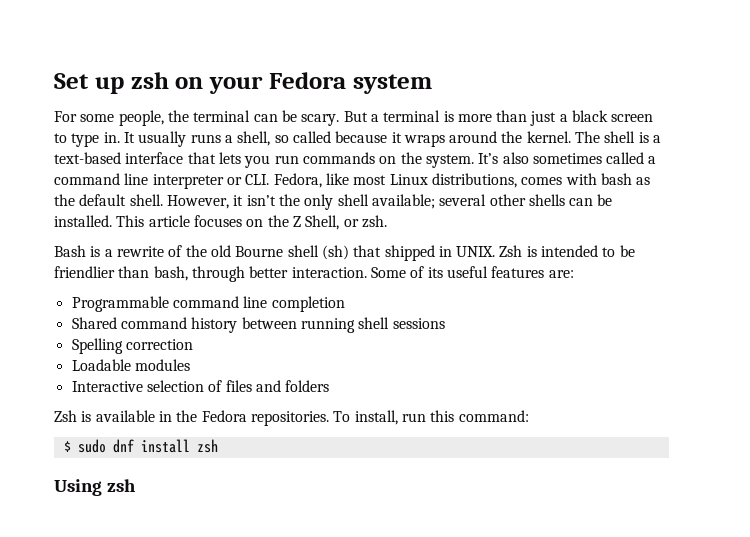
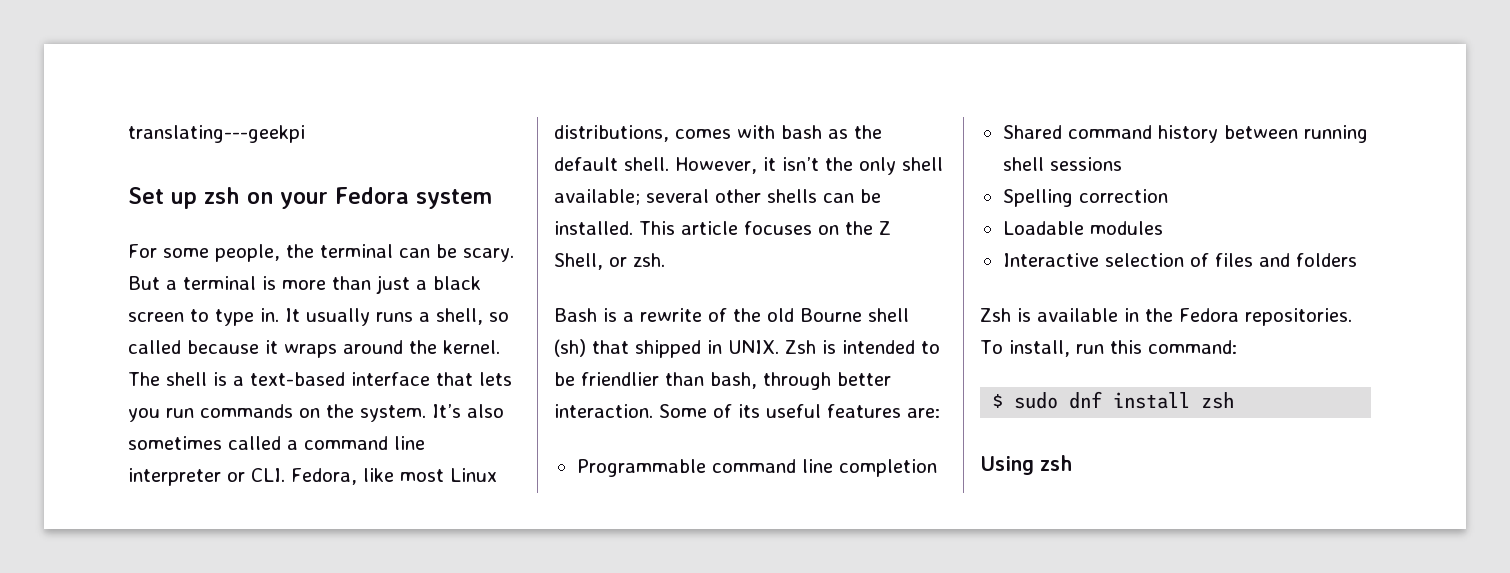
+ translating---geekpi

